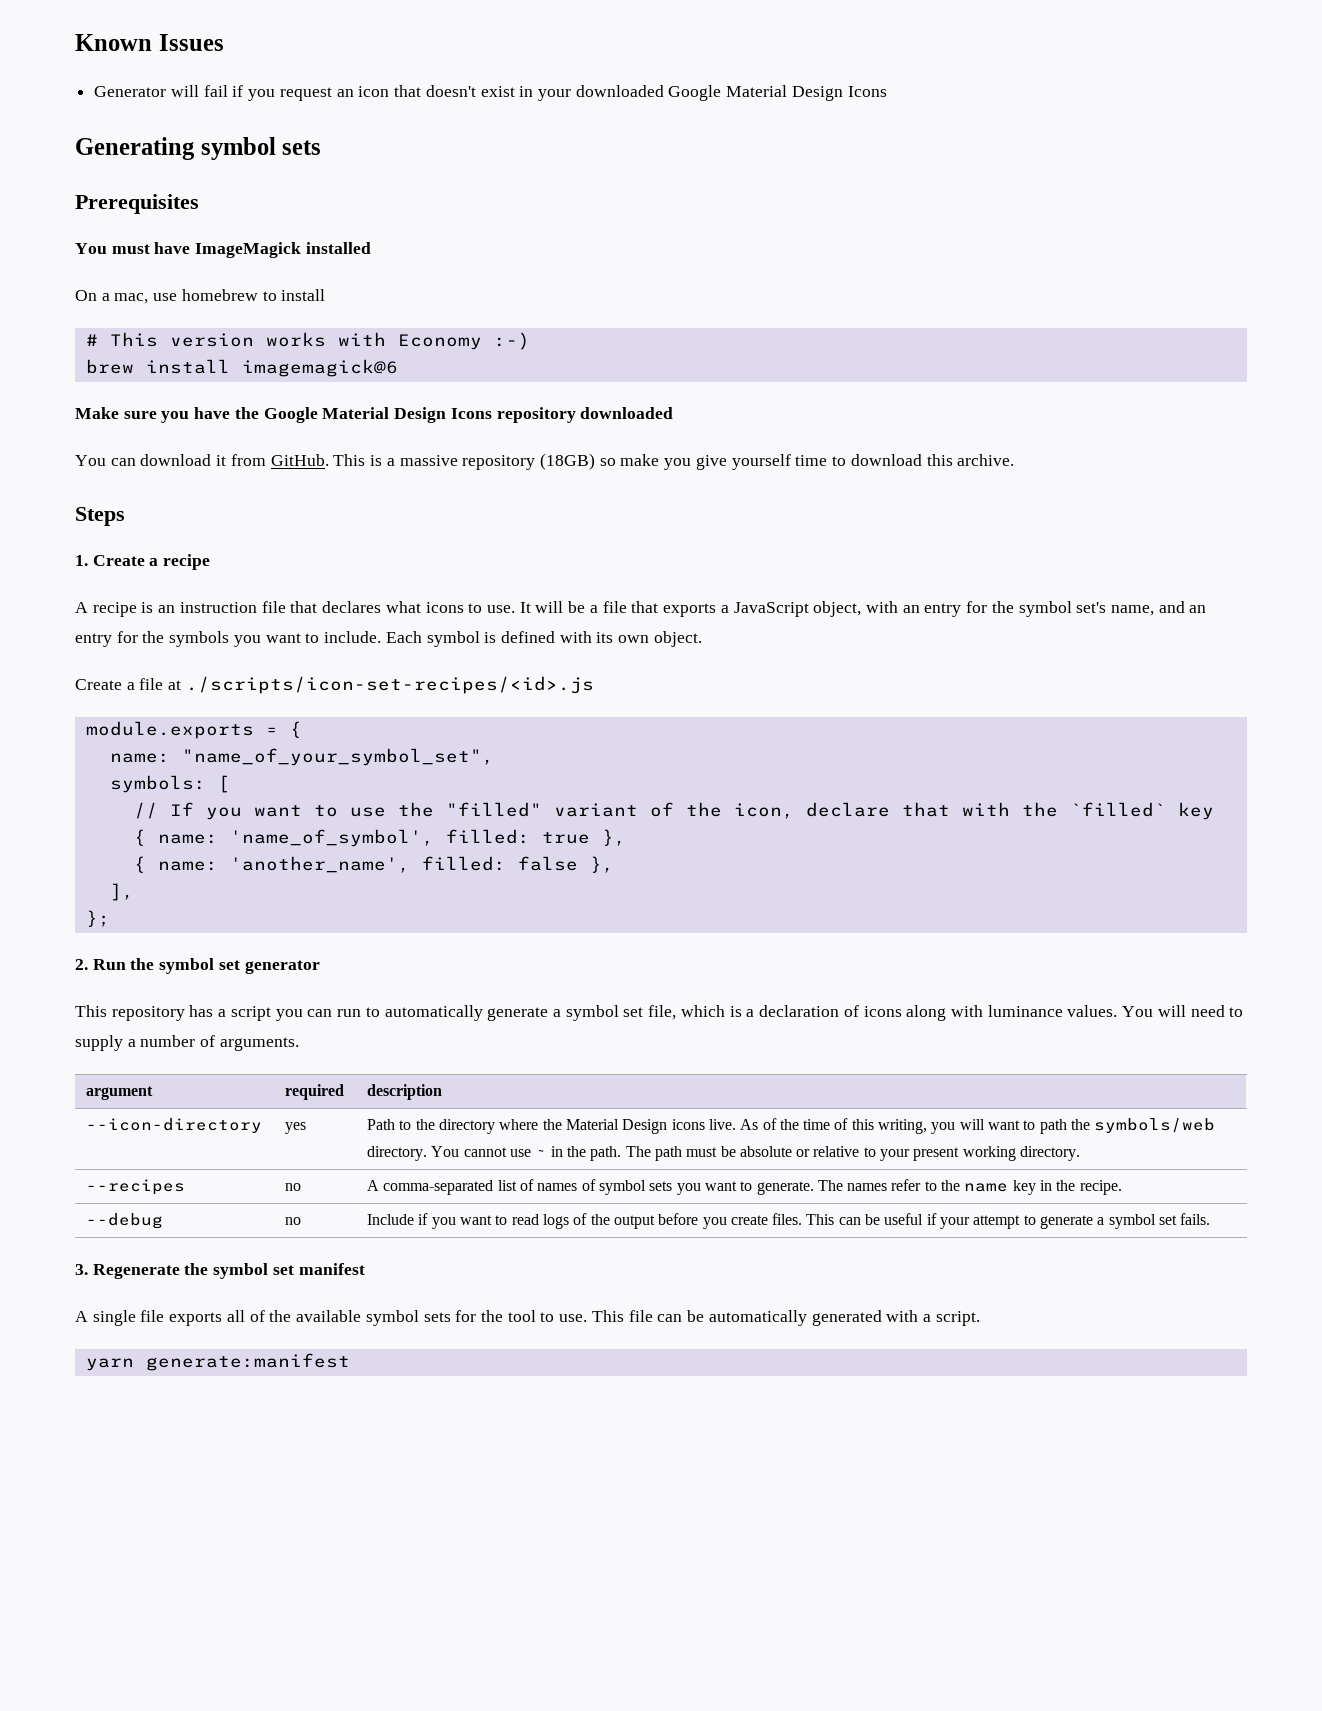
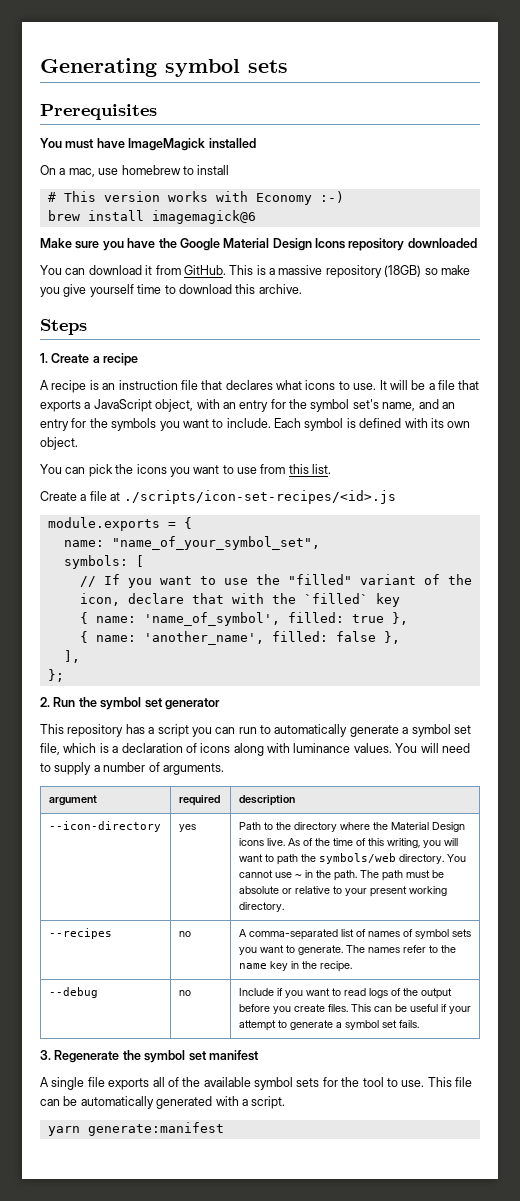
- Known Issues
- Generator will fail if you request an icon that doesn't exist in your downloaded Google Material Design Icons
+ You can pick the icons you want to use from this list.

